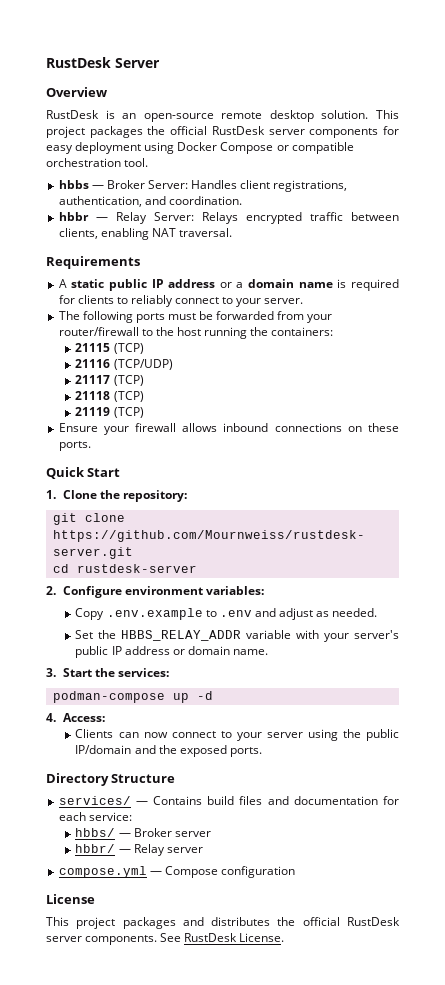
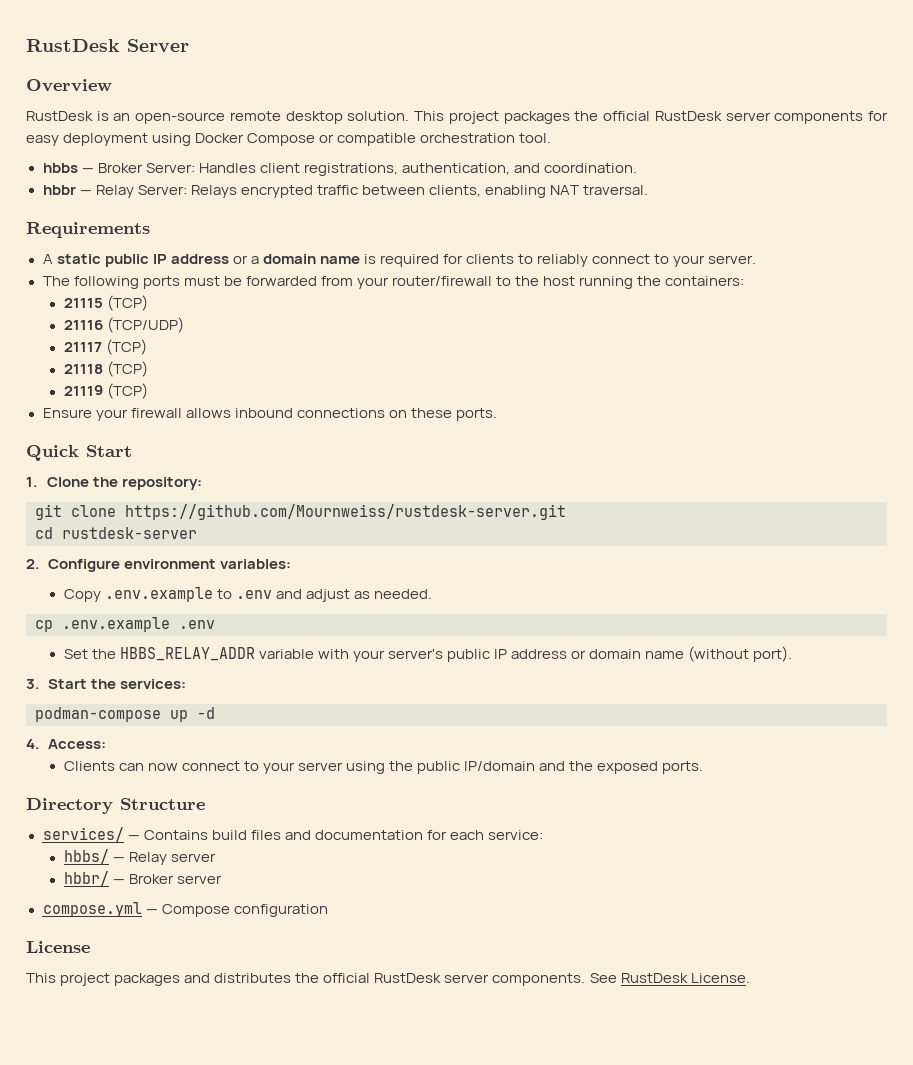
+ cp .env.example .env
- Set the HBBS_RELAY_ADDR variable with your server's public IP address or domain name.
+ Set the HBBS_RELAY_ADDR variable with your server's public IP address or domain name (without port).
- hbbs/ — Broker server
+ hbbs/ — Relay server
- hbbr/ — Relay server
+ hbbr/ — Broker server

